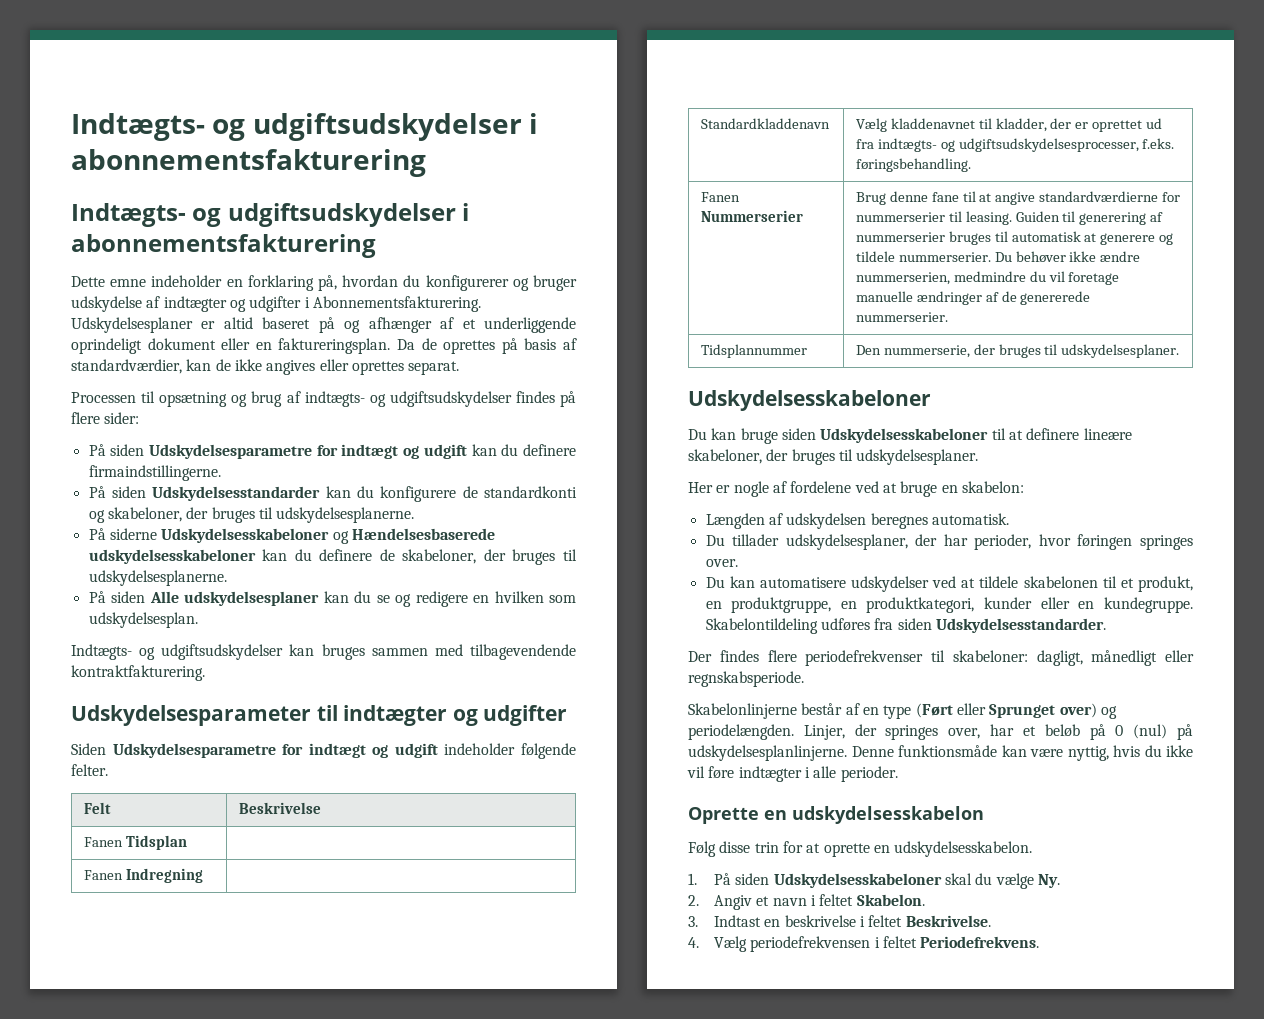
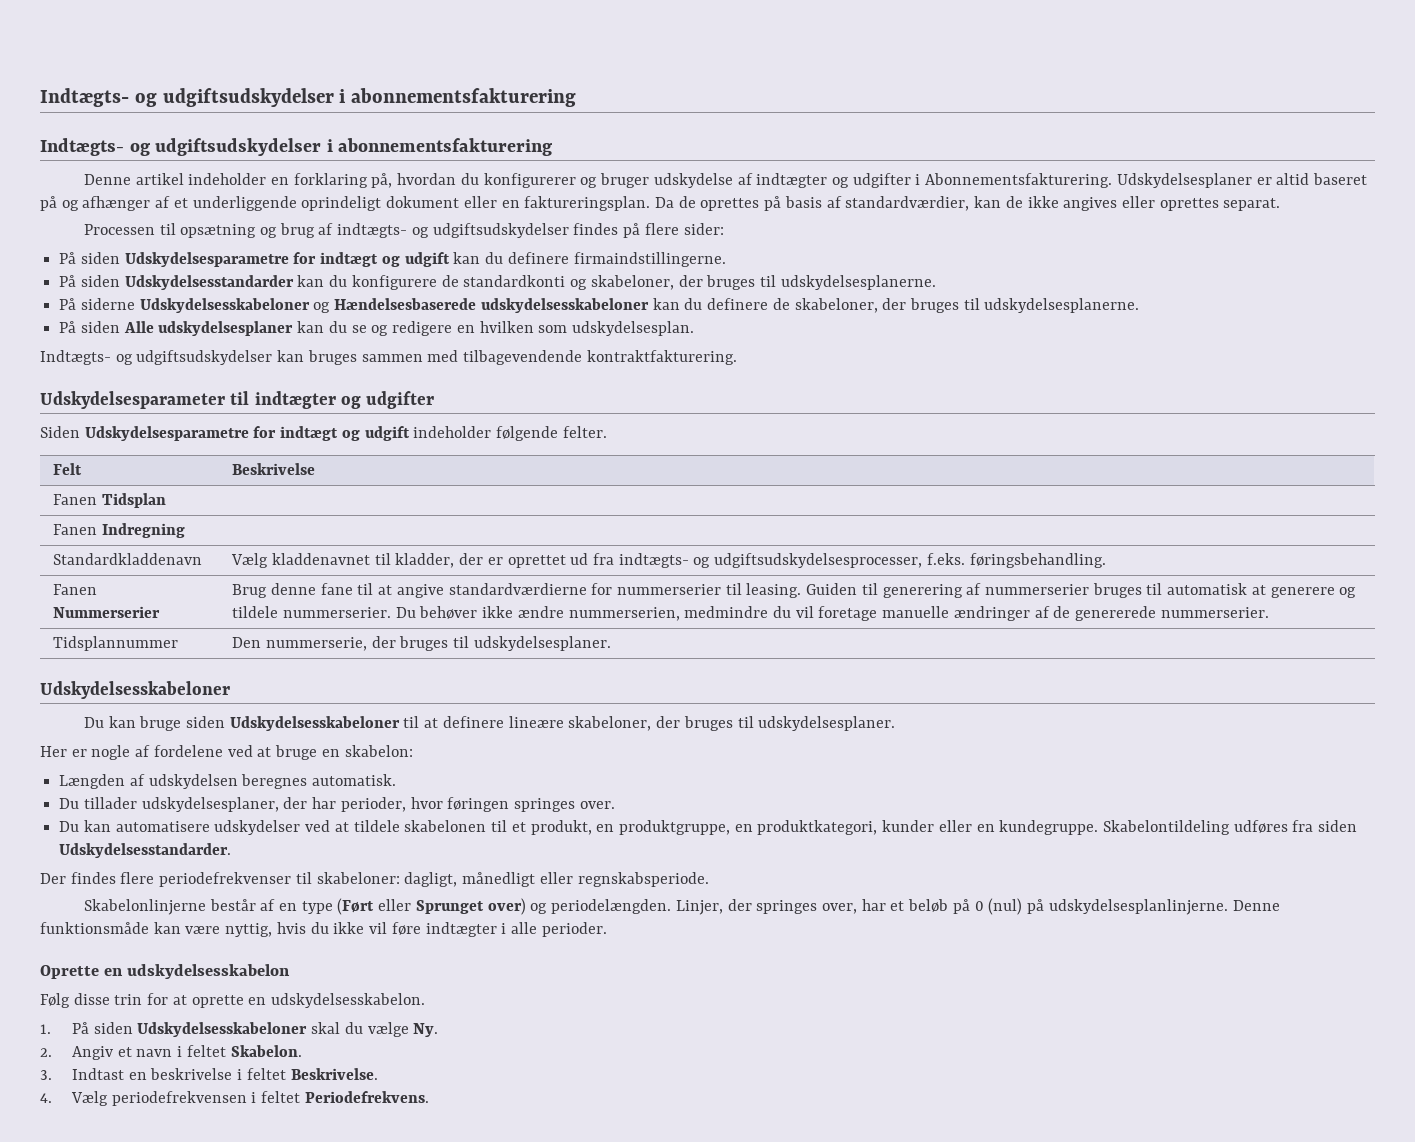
- Dette emne indeholder en forklaring på, hvordan du konfigurerer og bruger udskydelse af indtægter og udgifter i Abonnementsfakturering.
+ Denne artikel indeholder en forklaring på, hvordan du konfigurerer og bruger udskydelse af indtægter og udgifter i Abonnementsfakturering.

